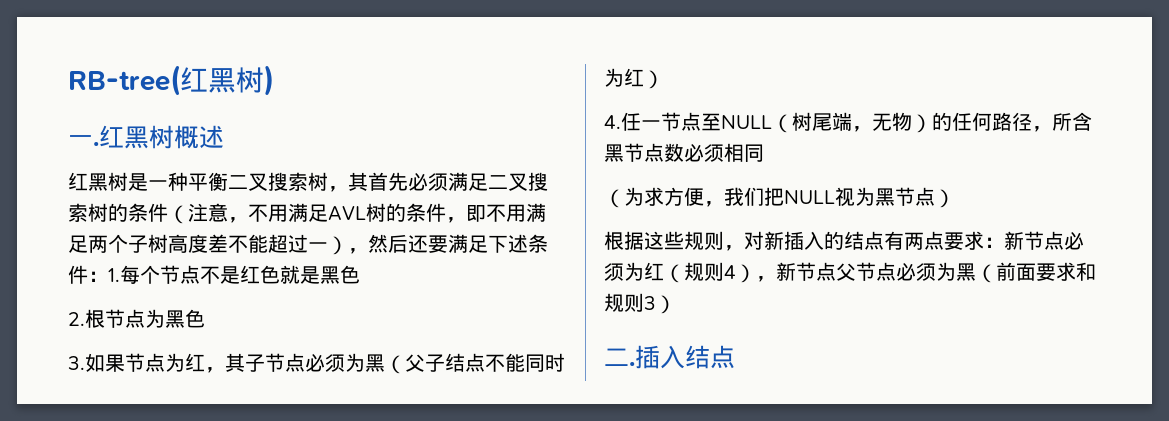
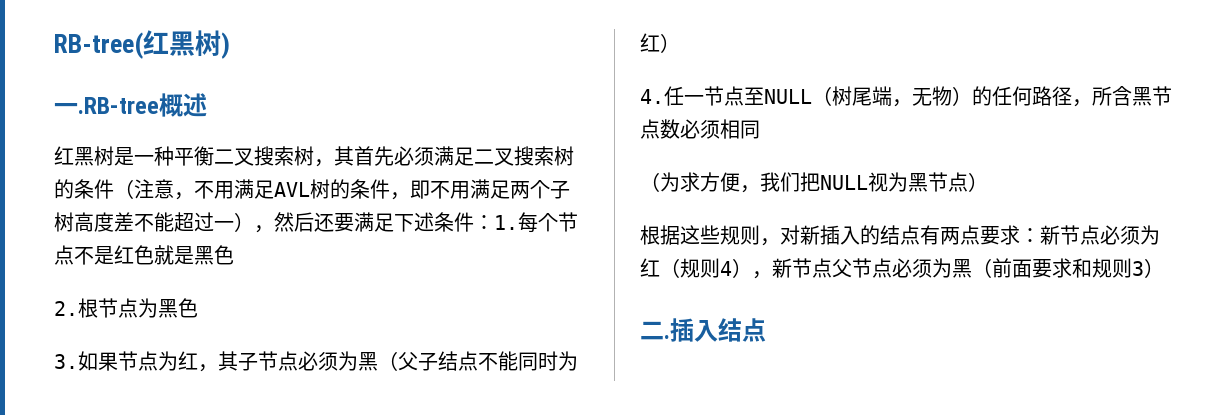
- 一.红黑树概述
+ 一.RB-tree概述

